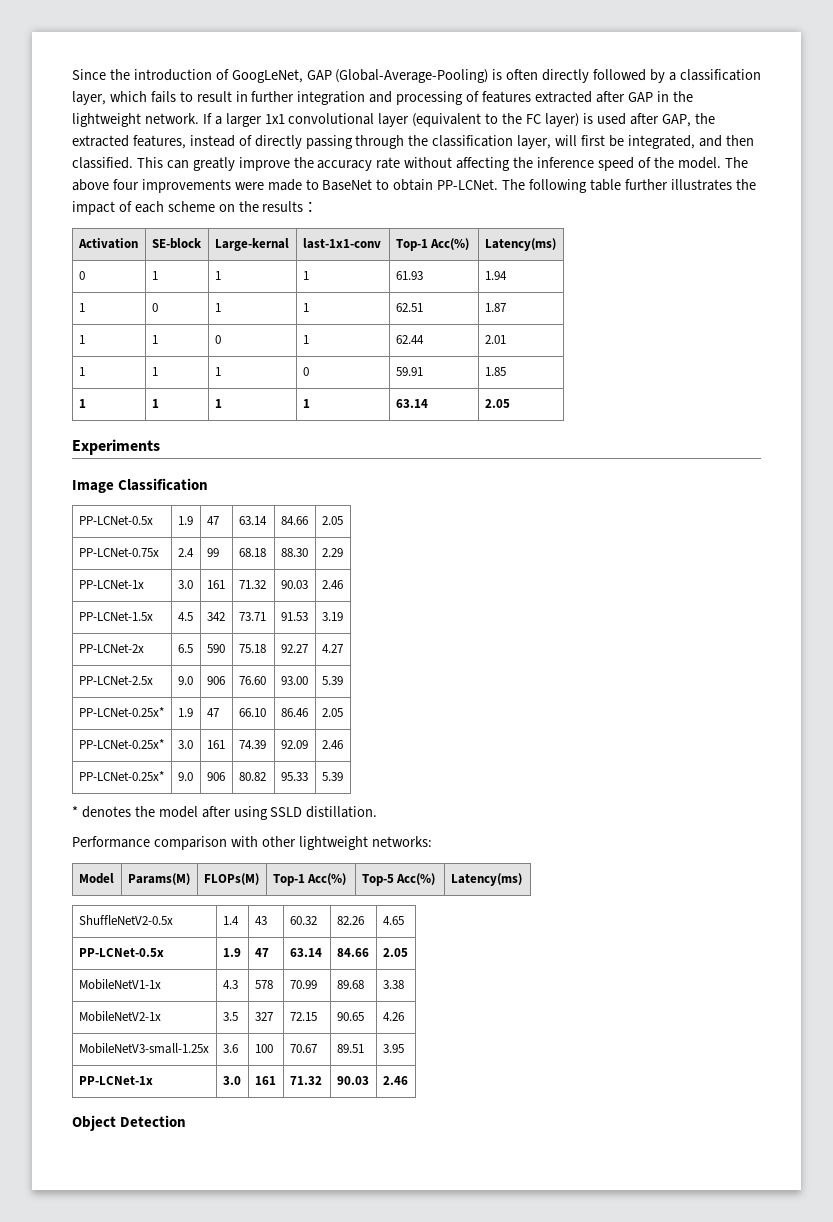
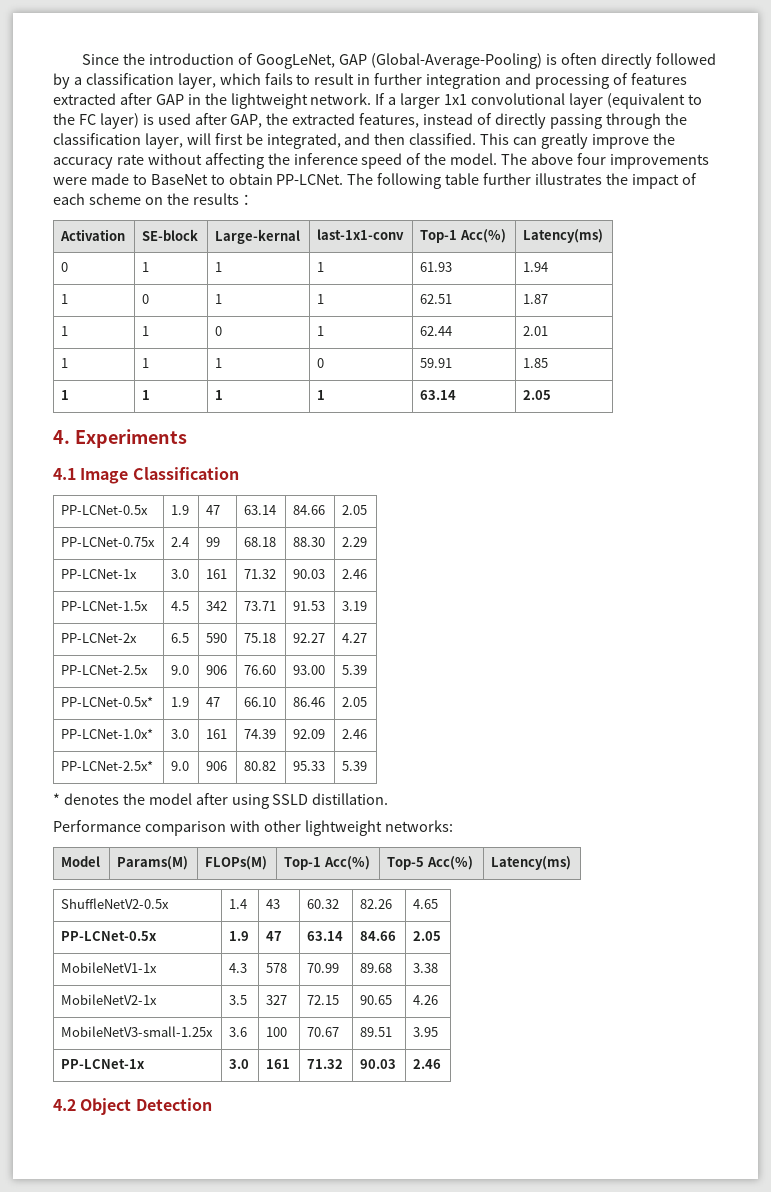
- Experiments
+ 4. Experiments
- Image Classification
+ 4.1 Image Classification
- PP-LCNet-0.25x* | 1.9 | 47 | 66.10 | 86.46 | 2.05
+ PP-LCNet-0.5x* | 1.9 | 47 | 66.10 | 86.46 | 2.05
- PP-LCNet-0.25x* | 3.0 | 161 | 74.39 | 92.09 | 2.46
+ PP-LCNet-1.0x* | 3.0 | 161 | 74.39 | 92.09 | 2.46
- PP-LCNet-0.25x* | 9.0 | 906 | 80.82 | 95.33 | 5.39
+ PP-LCNet-2.5x* | 9.0 | 906 | 80.82 | 95.33 | 5.39
- Object Detection
+ 4.2 Object Detection

